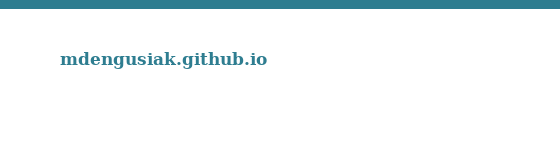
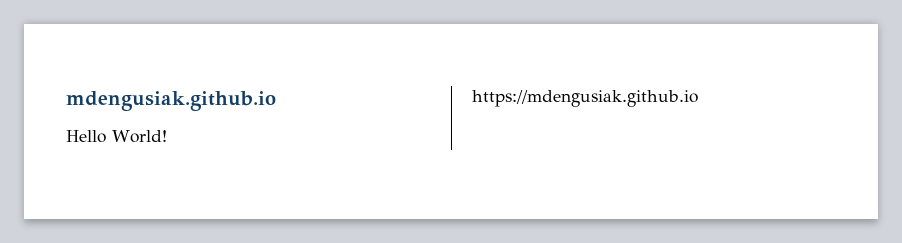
+ Hello World!
+ https://mdengusiak.github.io

